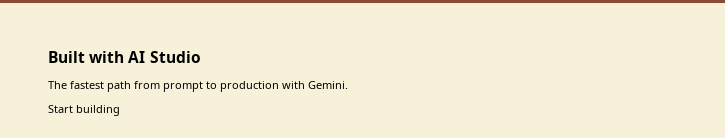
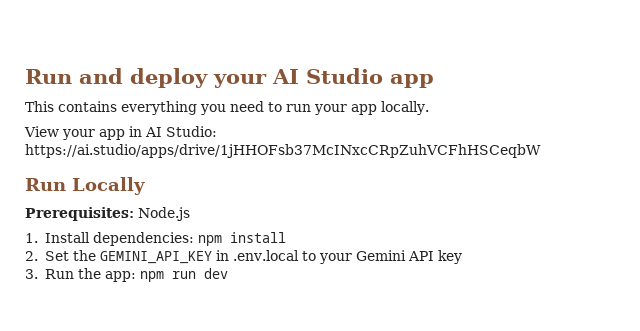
- Built with AI Studio
- The fastest path from prompt to production with Gemini.
- Start building
+ Run and deploy your AI Studio app
+ This contains everything you need to run your app locally.
+ View your app in AI Studio: https://ai.studio/apps/drive/1jHHOFsb37McINxcCRpZuhVCFhHSCeqbW
+ Run Locally
+ Prerequisites: Node.js
+ 1. Install dependencies: npm install
+ 2. Set the GEMINI_API_KEY in .env.local to your Gemini API key
+ 3. Run the app: npm run dev

